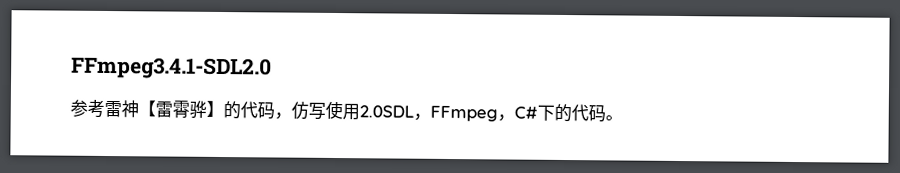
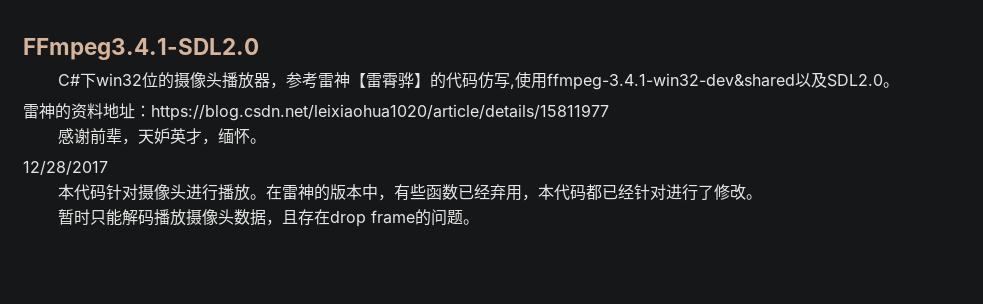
- 参考雷神【雷霄骅】的代码，仿写使用2.0SDL，FFmpeg，C#下的代码。
+ C#下win32位的摄像头播放器，参考雷神【雷霄骅】的代码仿写,使用ffmpeg-3.4.1-win32-dev&shared以及SDL2.0。
+ 雷神的资料地址：https://blog.csdn.net/leixiaohua1020/article/details/15811977
+ 感谢前辈，天妒英才，缅怀。
+ 12/28/2017
+ 本代码针对摄像头进行播放。在雷神的版本中，有些函数已经弃用，本代码都已经针对进行了修改。
+ 暂时只能解码播放摄像头数据，且存在drop frame的问题。

